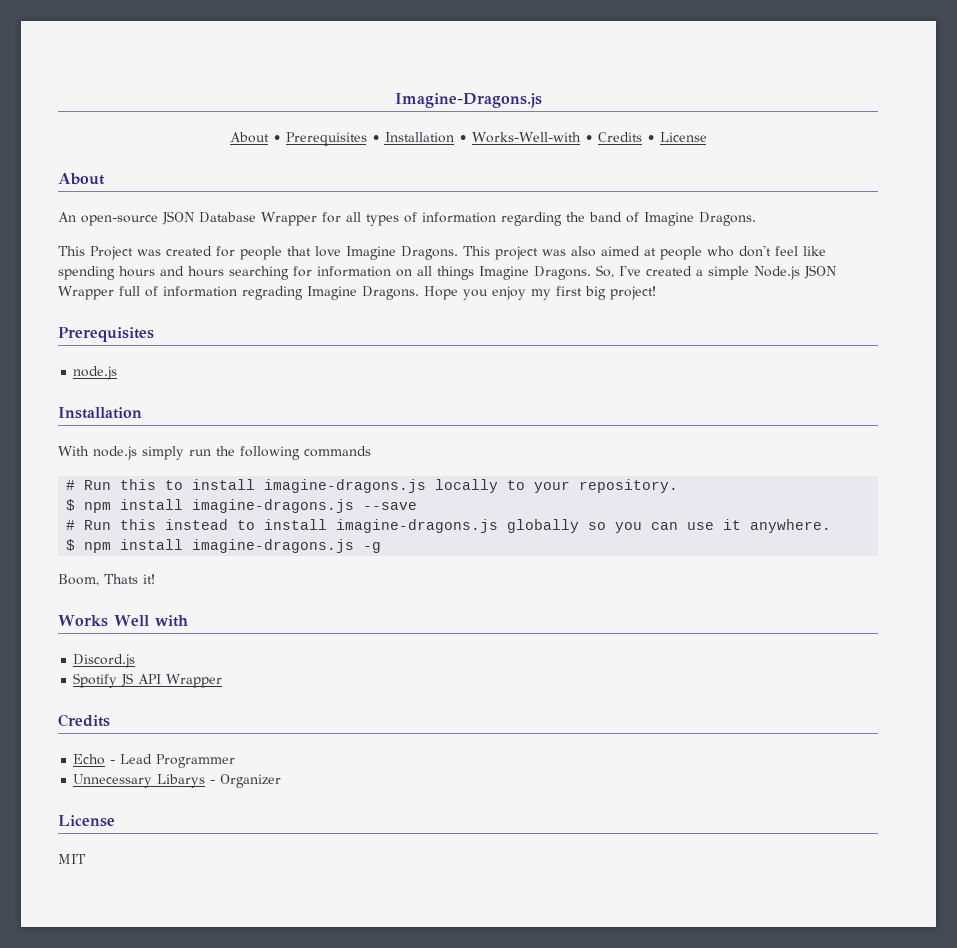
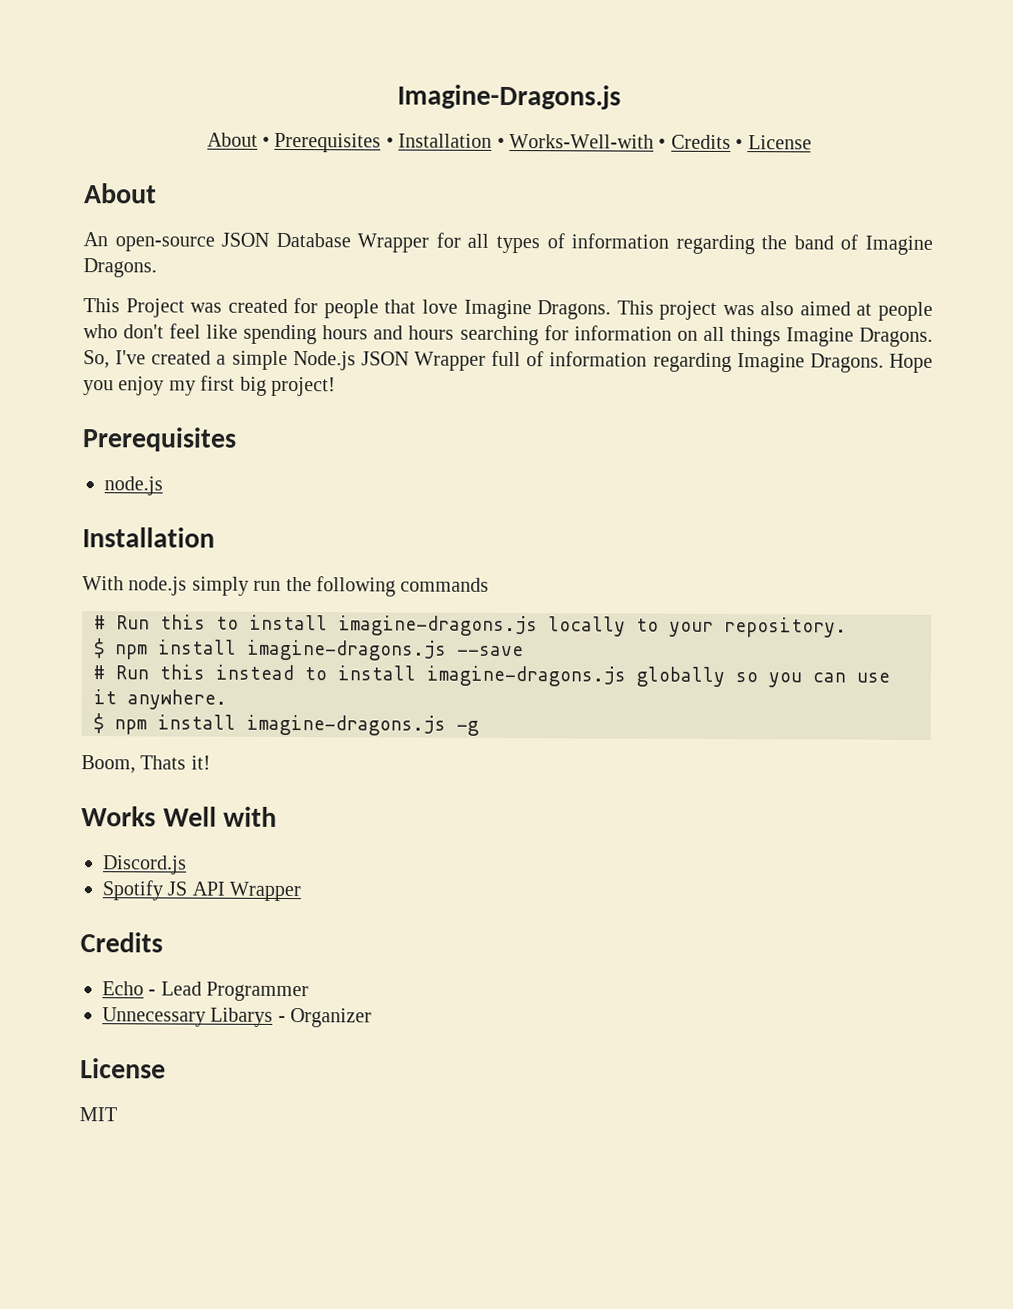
- So, I've created a simple Node.js JSON Wrapper full of information regrading Imagine Dragons.
+ So, I've created a simple Node.js JSON Wrapper full of information regarding Imagine Dragons.

